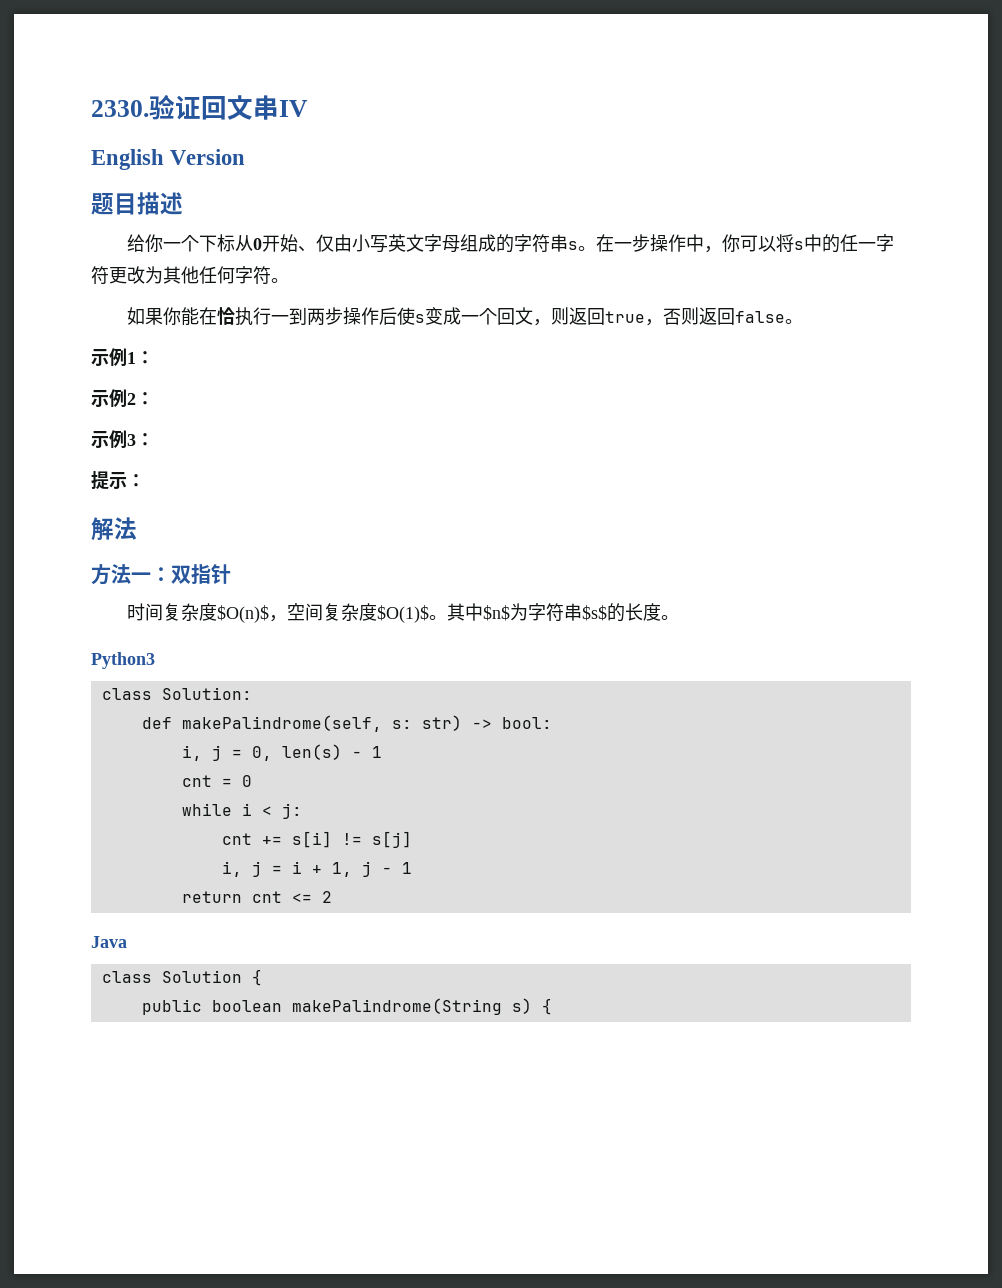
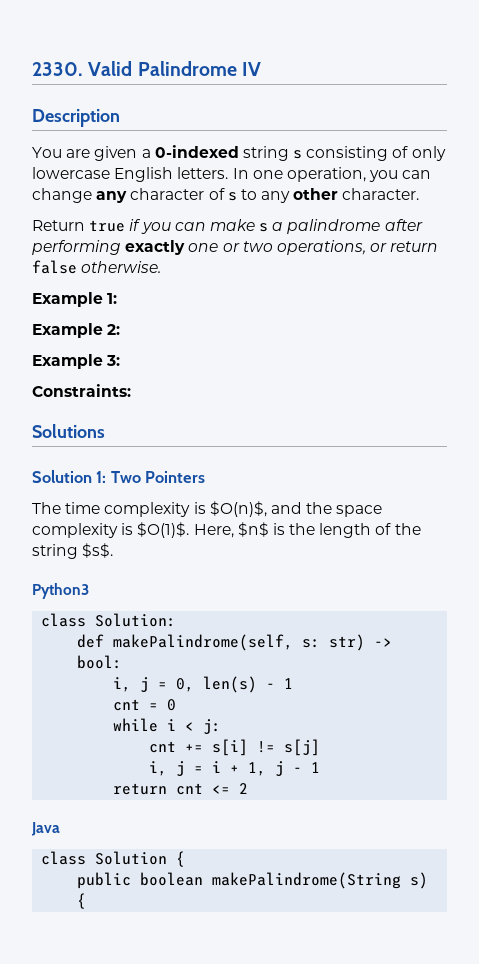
- 验证回文串IV
+ Valid Palindrome IV
- English Version
- 题目描述
- 给你一个下标从0开始、仅由小写英文字母组成的字符串s。在一步操作中，你可以将s中的任一字符更改为其他任何字符。
- 如果你能在恰执行一到两步操作后使s变成一个回文，则返回true，否则返回false。
- 示例1：
- 示例2：
- 示例3：
- 提示：
- 解法
- 方法一：双指针
- 时间复杂度$O(n)$，空间复杂度$O(1)$。其中$n$为字符串$s$的长度。
+ Description
+ You are given a 0-indexed string s consisting of only lowercase English letters. In one operation, you can change any character of s to any other character.
+ Return true if you can make s a palindrome after performing exactly one or two operations, or return false otherwise.
+ Example 1:
+ Example 2:
+ Example 3:
+ Constraints:
+ Solutions
+ Solution 1: Two Pointers
+ The time complexity is $O(n)$, and the space complexity is $O(1)$. Here, $n$ is the length of the string $s$.

